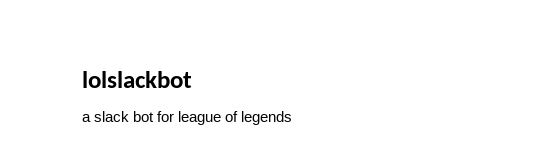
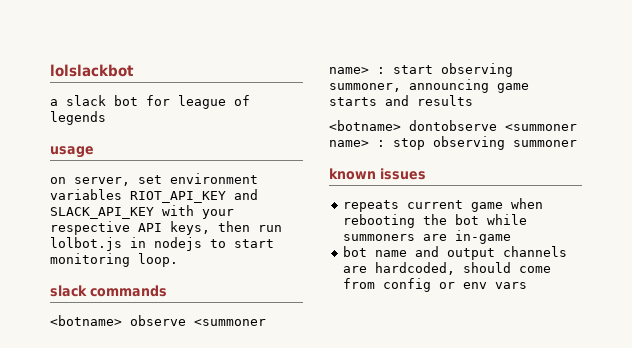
+ usage
+ on server, set environment variables RIOT_API_KEY and SLACK_API_KEY with your respective API keys, then run lolbot.js in nodejs to start monitoring loop.
+ slack commands
+ <botname> observe <summoner name> : start observing summoner, announcing game starts and results
+ <botname> dontobserve <summoner name> : stop observing summoner
+ known issues
+ repeats current game when rebooting the bot while summoners are in-game
+ bot name and output channels are hardcoded, should come from config or env vars

